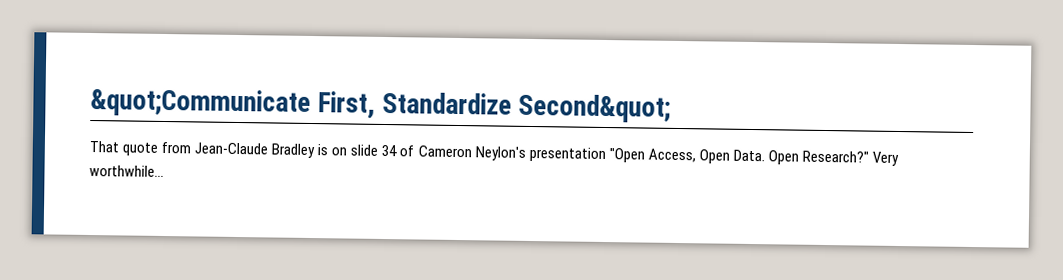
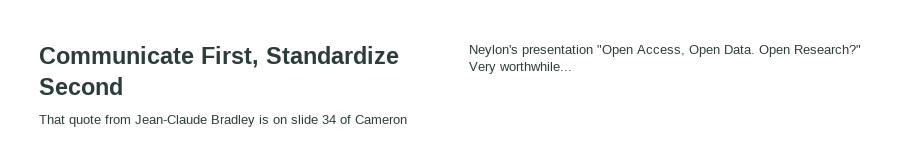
- &quot;Communicate First, Standardize Second&quot;
+ Communicate First, Standardize Second

